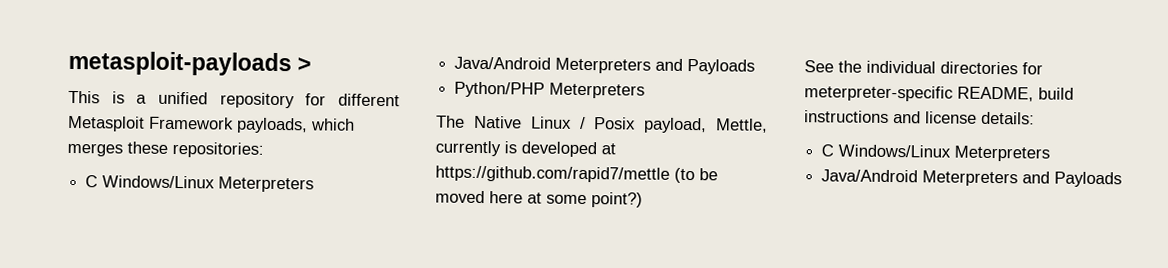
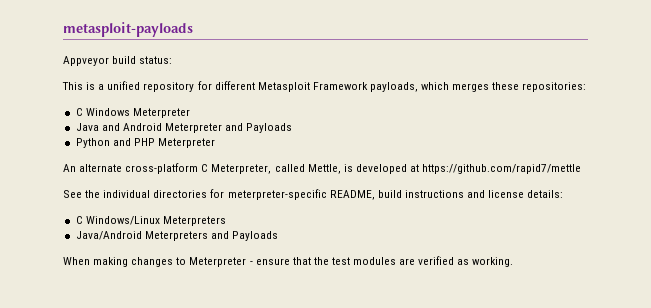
- metasploit-payloads >
+ metasploit-payloads
+ Appveyor build status:
  This is a unified repository for different Metasploit Framework payloads, which merges these repositories:
- C Windows/Linux Meterpreters
- Java/Android Meterpreters and Payloads
- Python/PHP Meterpreters
- The Native Linux / Posix payload, Mettle, currently is developed at https://github.com/rapid7/mettle (to be moved here at some point?)
+ C Windows Meterpreter
+ Java and Android Meterpreter and Payloads
+ Python and PHP Meterpreter
+ An alternate cross-platform C Meterpreter, called Mettle, is developed at https://github.com/rapid7/mettle
+ When making changes to Meterpreter - ensure that the test modules are verified as working.

